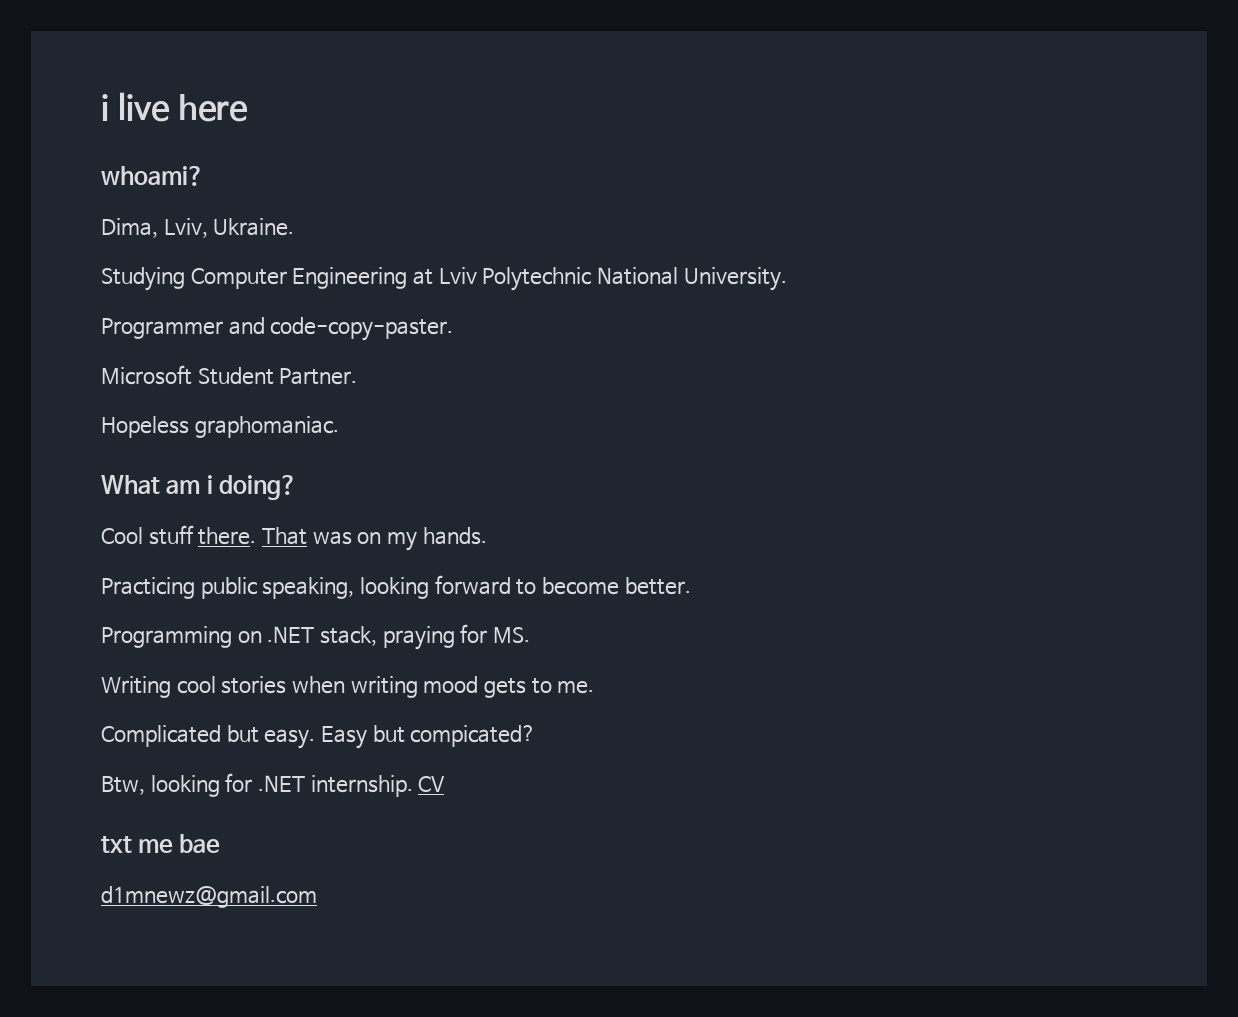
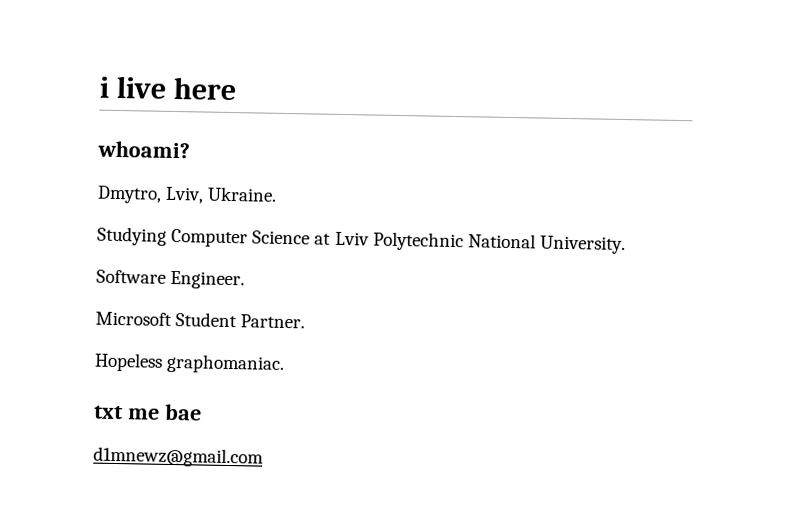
- Dima, Lviv, Ukraine.
+ Dmytro, Lviv, Ukraine.
- Studying Computer Engineering at Lviv Polytechnic National University.
+ Studying Computer Science at Lviv Polytechnic National University.
- Programmer and code-copy-paster.
+ Software Engineer.
- What am i doing?
- Cool stuff there. That was on my hands.
- Practicing public speaking, looking forward to become better.
- Programming on .NET stack, praying for MS.
- Writing cool stories when writing mood gets to me.
- Complicated but easy. Easy but compicated?
- Btw, looking for .NET internship. CV

